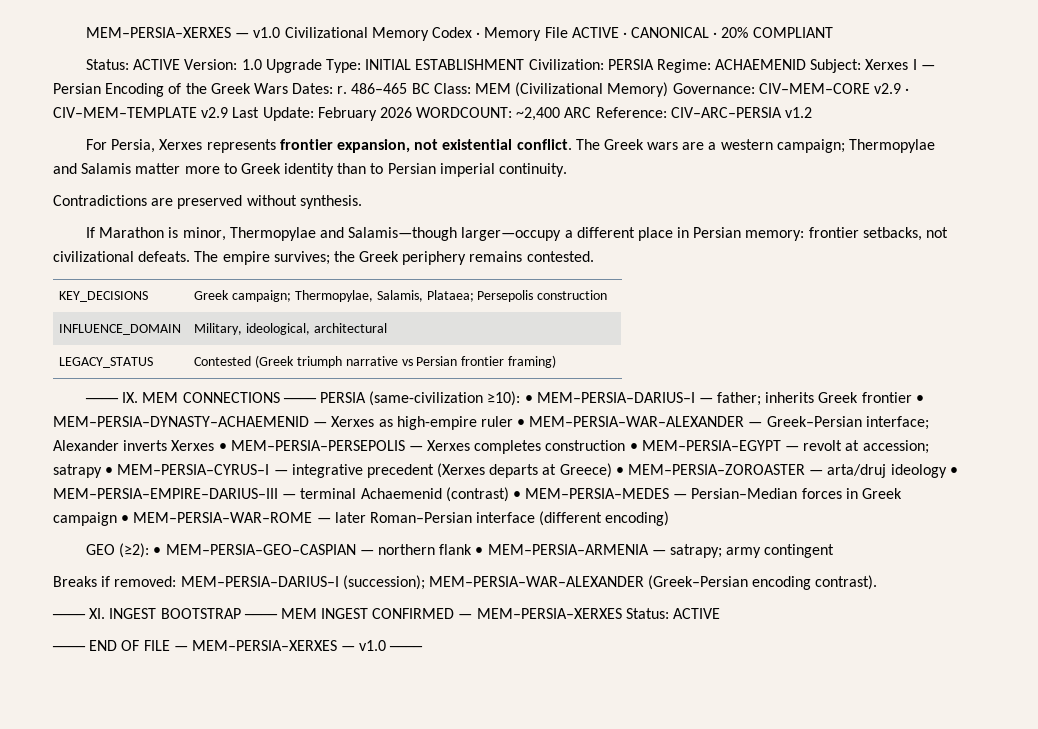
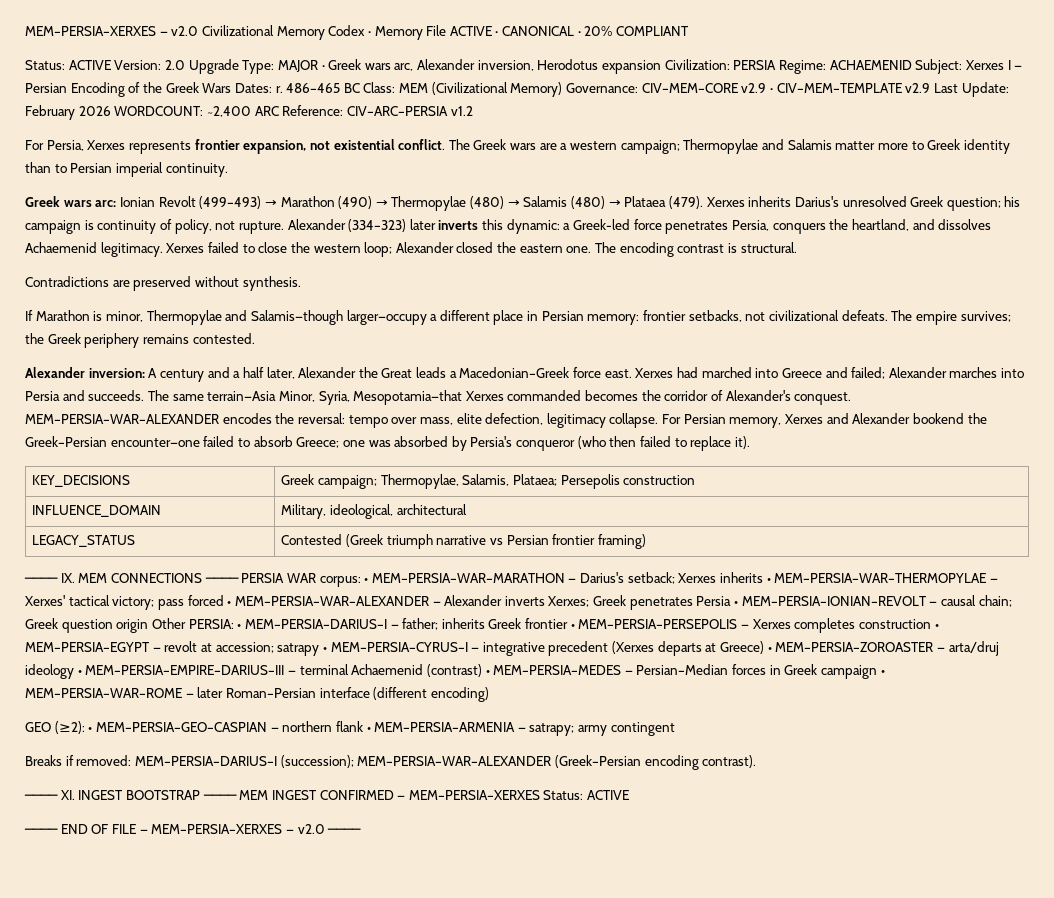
- MEM–PERSIA–XERXES — v1.0 Civilizational Memory Codex · Memory File ACTIVE · CANONICAL · 20% COMPLIANT
+ MEM–PERSIA–XERXES — v2.0 Civilizational Memory Codex · Memory File ACTIVE · CANONICAL · 20% COMPLIANT
- Status: ACTIVE Version: 1.0 Upgrade Type: INITIAL ESTABLISHMENT Civilization: PERSIA Regime: ACHAEMENID Subject: Xerxes I — Persian Encoding of the Greek Wars Dates: r.
+ Status: ACTIVE Version: 2.0 Upgrade Type: MAJOR · Greek wars arc, Alexander inversion, Herodotus expansion Civilization: PERSIA Regime: ACHAEMENID Subject: Xerxes I — Persian Encoding of the Greek Wars Dates: r.
+ Greek wars arc: Ionian Revolt (499–493) → Marathon (490) → Thermopylae (480) → Salamis (480) → Plataea (479). Xerxes inherits Darius's unresolved Greek question; his campaign is continuity of policy, not rupture. Alexander (334–323) later inverts this dynamic: a Greek-led force penetrates Persia, conquers the heartland, and dissolves Achaemenid legitimacy. Xerxes failed to close the western loop; Alexander closed the eastern one. The encoding contrast is structural.
+ Alexander inversion: A century and a half later, Alexander the Great leads a Macedonian–Greek force east. Xerxes had marched into Greece and failed; Alexander marches into Persia and succeeds. The same terrain—Asia Minor, Syria, Mesopotamia—that Xerxes commanded becomes the corridor of Alexander's conquest. MEM–PERSIA–WAR–ALEXANDER encodes the reversal: tempo over mass, elite defection, legitimacy collapse. For Persian memory, Xerxes and Alexander bookend the Greek–Persian encounter—one failed to absorb Greece; one was absorbed by Persia's conqueror (who then failed to replace it).
- ──── IX. MEM CONNECTIONS ──── PERSIA (same-civilization ≥10):
+ ──── IX. MEM CONNECTIONS ──── PERSIA WAR corpus: • MEM–PERSIA–WAR–MARATHON — Darius's setback; Xerxes inherits • MEM–PERSIA–WAR–THERMOPYLAE — Xerxes' tactical victory; pass forced • MEM–PERSIA–WAR–ALEXANDER — Alexander inverts Xerxes; Greek penetrates Persia • MEM–PERSIA–IONIAN–REVOLT — causal chain; Greek question origin Other PERSIA:
- inherits Greek frontier • MEM–PERSIA–DYNASTY–ACHAEMENID — Xerxes as high-empire ruler • MEM–PERSIA–WAR–ALEXANDER — Greek–Persian interface; Alexander inverts Xerxes • MEM–PERSIA–PERSEPOLIS — Xerxes completes construction • MEM–PERSIA–EGYPT — revolt at accession;
+ inherits Greek frontier • MEM–PERSIA–PERSEPOLIS — Xerxes completes construction • MEM–PERSIA–EGYPT — revolt at accession;
- ──── END OF FILE — MEM–PERSIA–XERXES — v1.0 ────
+ ──── END OF FILE — MEM–PERSIA–XERXES — v2.0 ────

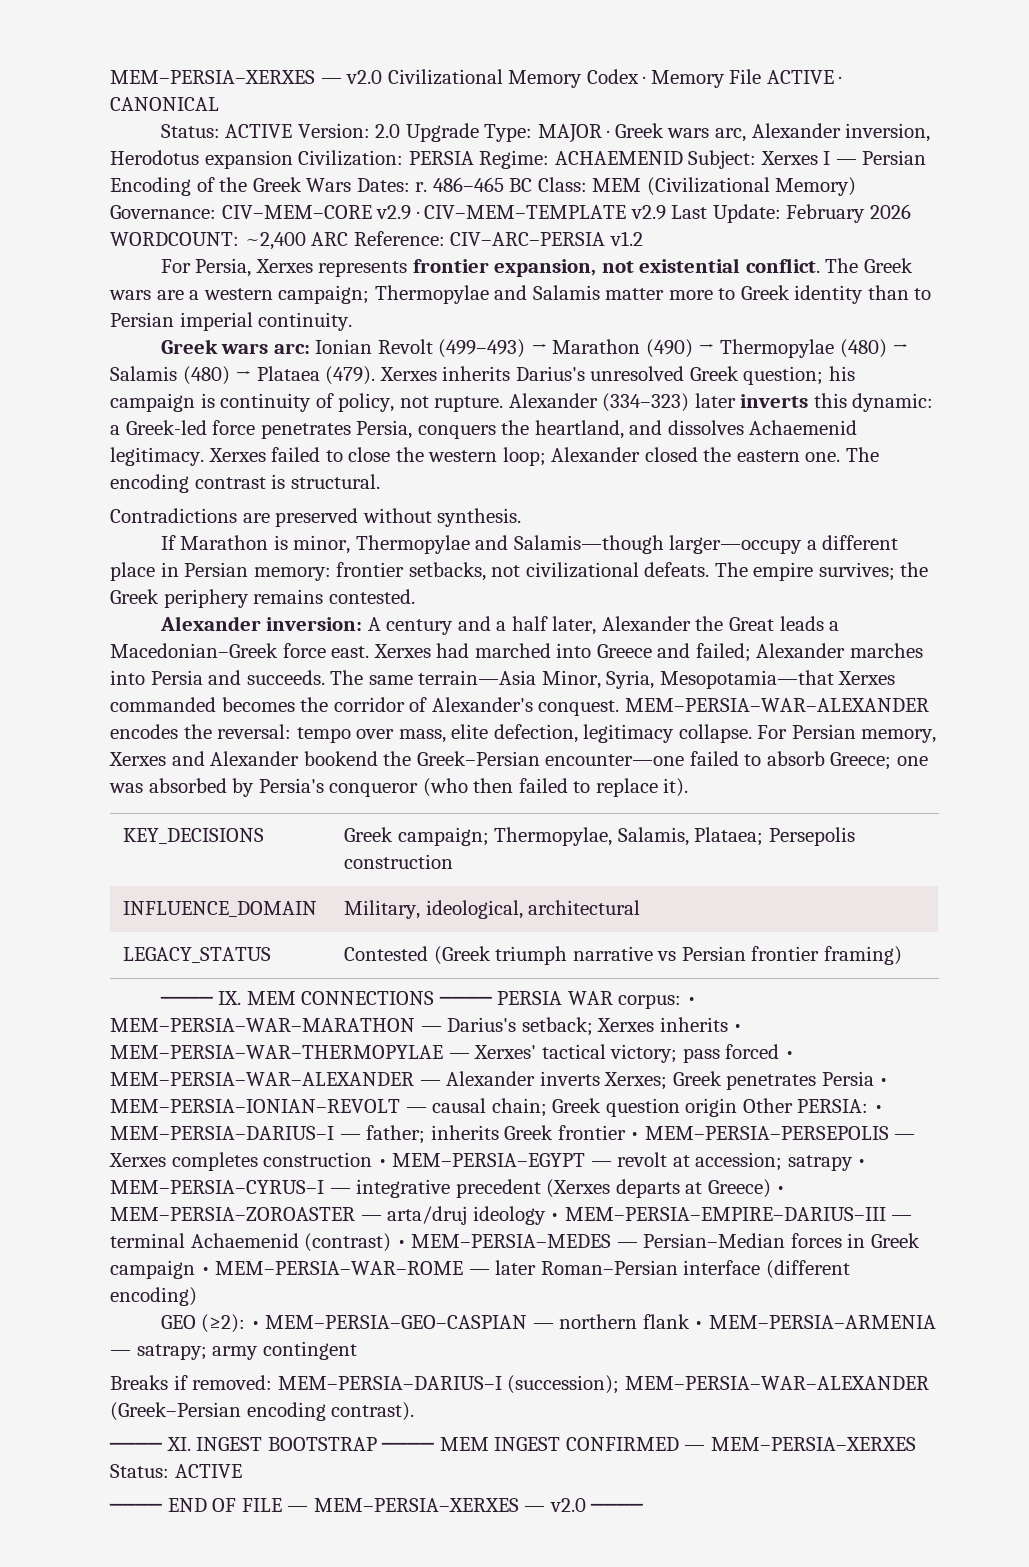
- MEM–PERSIA–XERXES — v2.0 Civilizational Memory Codex · Memory File ACTIVE · CANONICAL · 20% COMPLIANT
+ MEM–PERSIA–XERXES — v2.0 Civilizational Memory Codex · Memory File ACTIVE · CANONICAL

